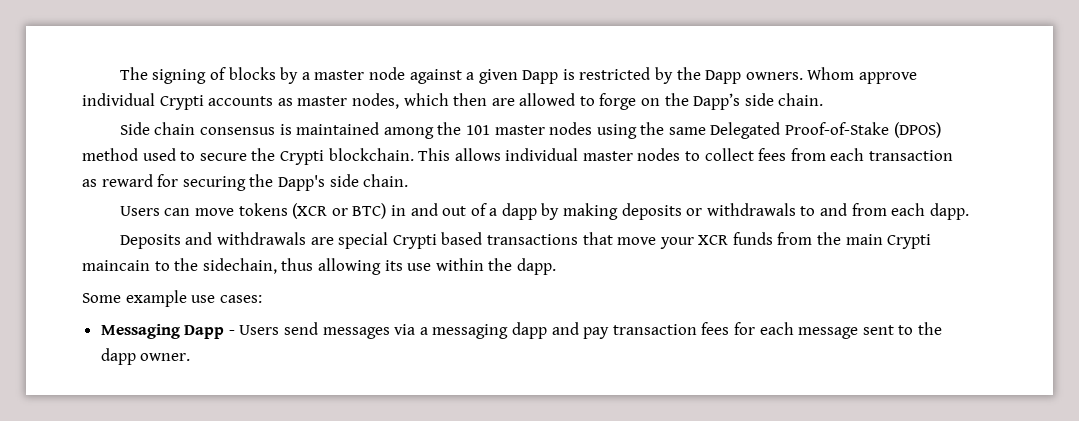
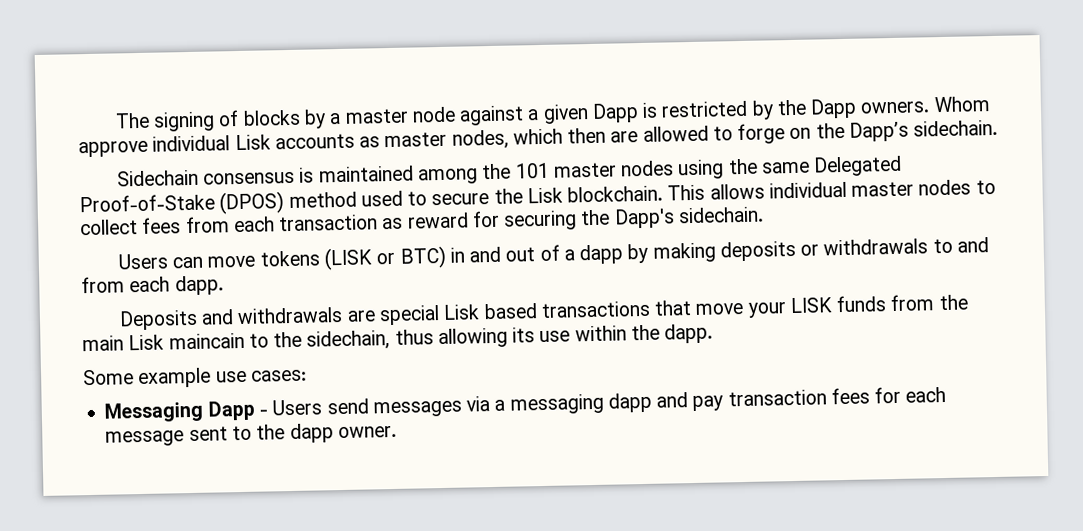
- Whom approve individual Crypti accounts as master nodes, which then are allowed to forge on the Dapp’s side chain.
- Side chain consensus is maintained among the 101 master nodes using the same Delegated Proof-of-Stake (DPOS) method used to secure the Crypti blockchain.
+ Whom approve individual Lisk accounts as master nodes, which then are allowed to forge on the Dapp’s sidechain.
+ Sidechain consensus is maintained among the 101 master nodes using the same Delegated Proof-of-Stake (DPOS) method used to secure the Lisk blockchain.
- This allows individual master nodes to collect fees from each transaction as reward for securing the Dapp's side chain.
+ This allows individual master nodes to collect fees from each transaction as reward for securing the Dapp's sidechain.
- Users can move tokens (XCR or BTC) in and out of a dapp by making deposits or withdrawals to and from each dapp.
+ Users can move tokens (LISK or BTC) in and out of a dapp by making deposits or withdrawals to and from each dapp.
- Deposits and withdrawals are special Crypti based transactions that move your XCR funds from the main Crypti maincain to the sidechain, thus allowing its use within the dapp.
+ Deposits and withdrawals are special Lisk based transactions that move your LISK funds from the main Lisk maincain to the sidechain, thus allowing its use within the dapp.

